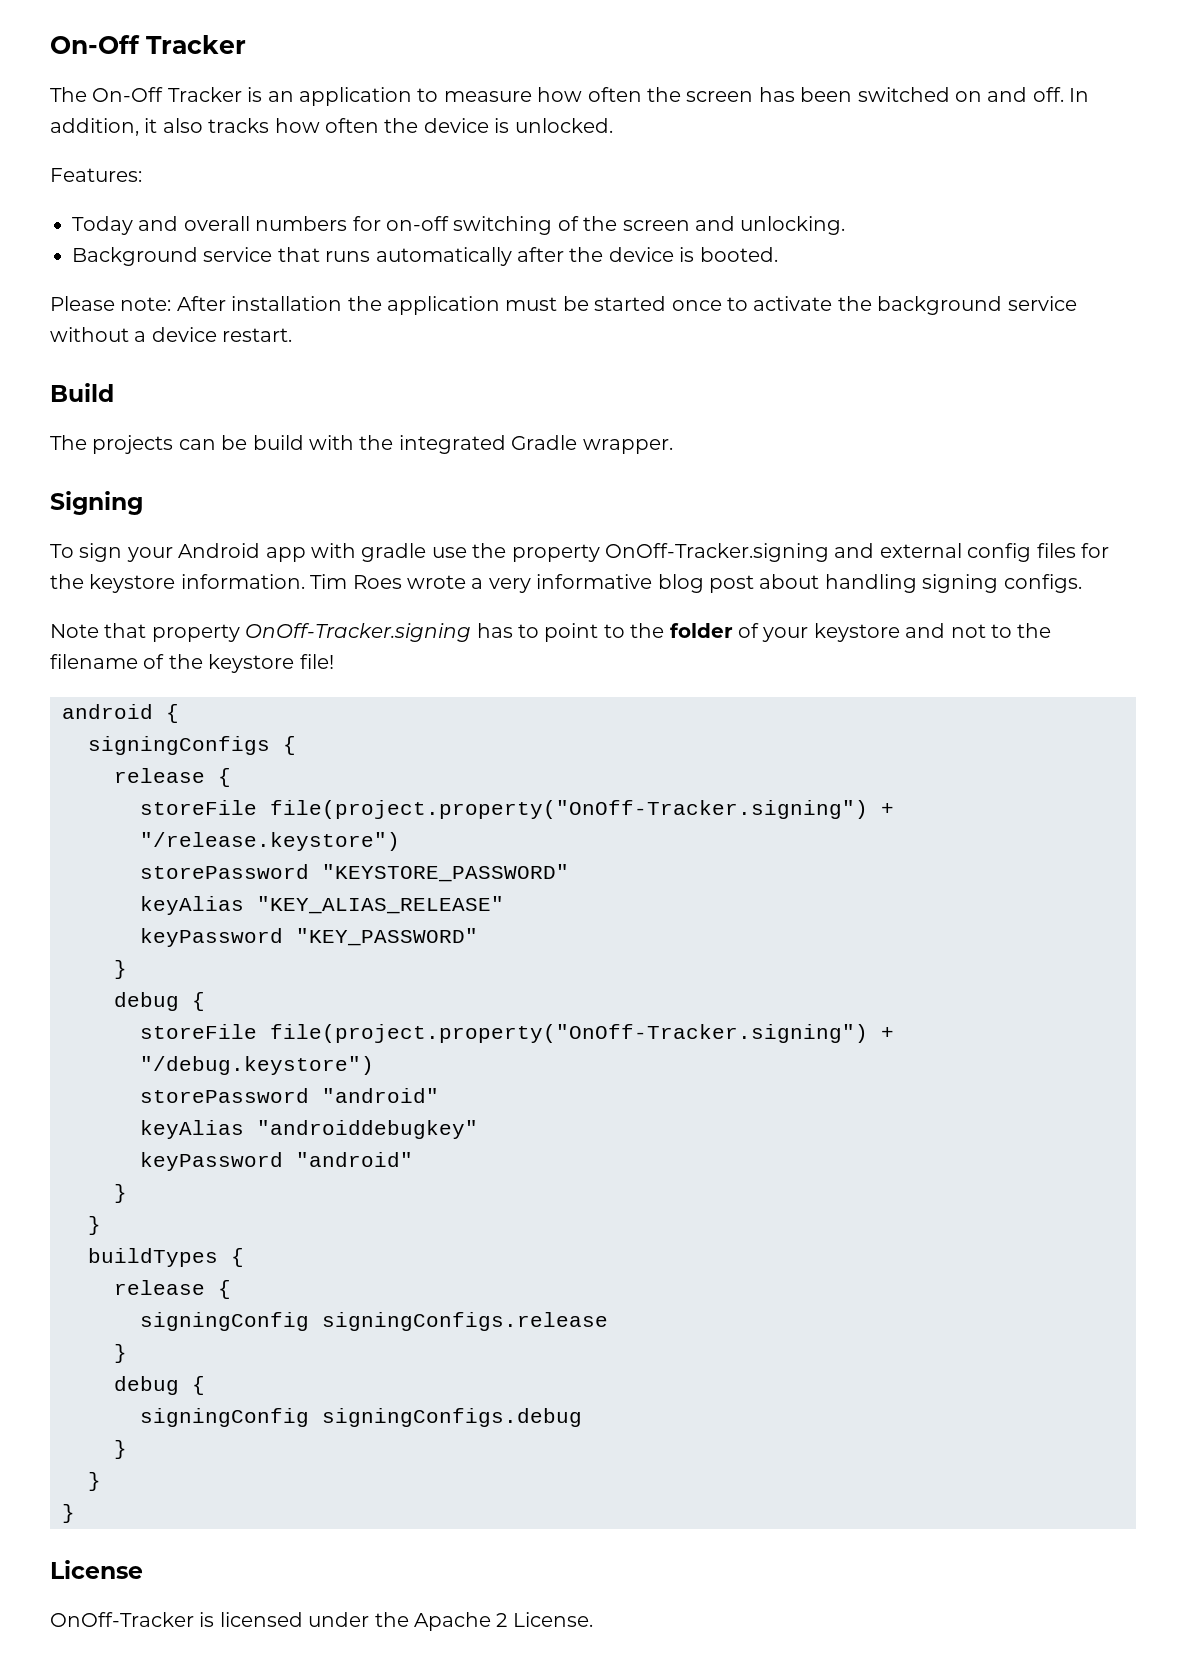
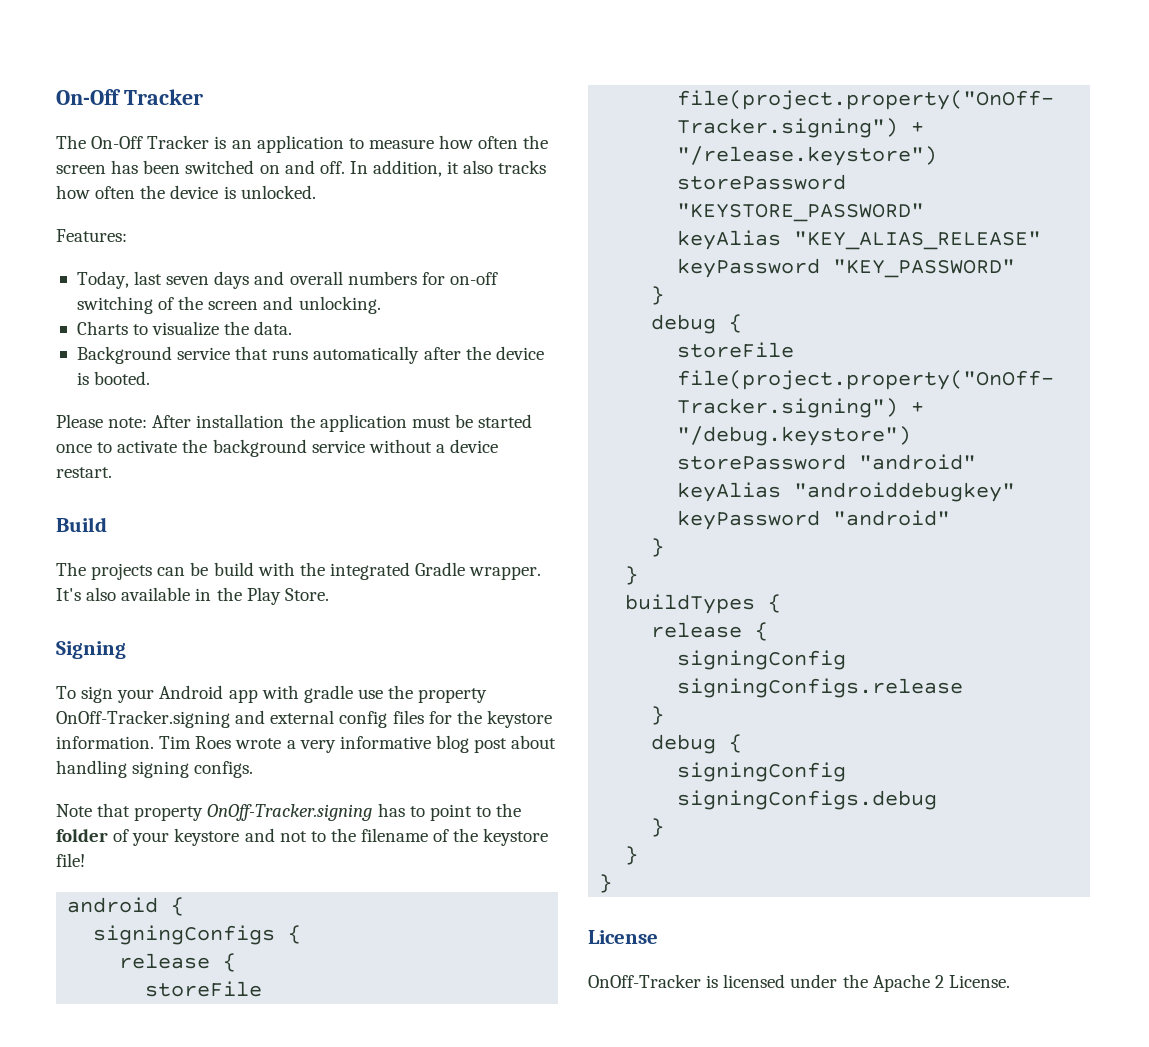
- Today and overall numbers for on-off switching of the screen and unlocking.
+ Today, last seven days and overall numbers for on-off switching of the screen and unlocking.
+ Charts to visualize the data.
+ It's also available in the Play Store.

